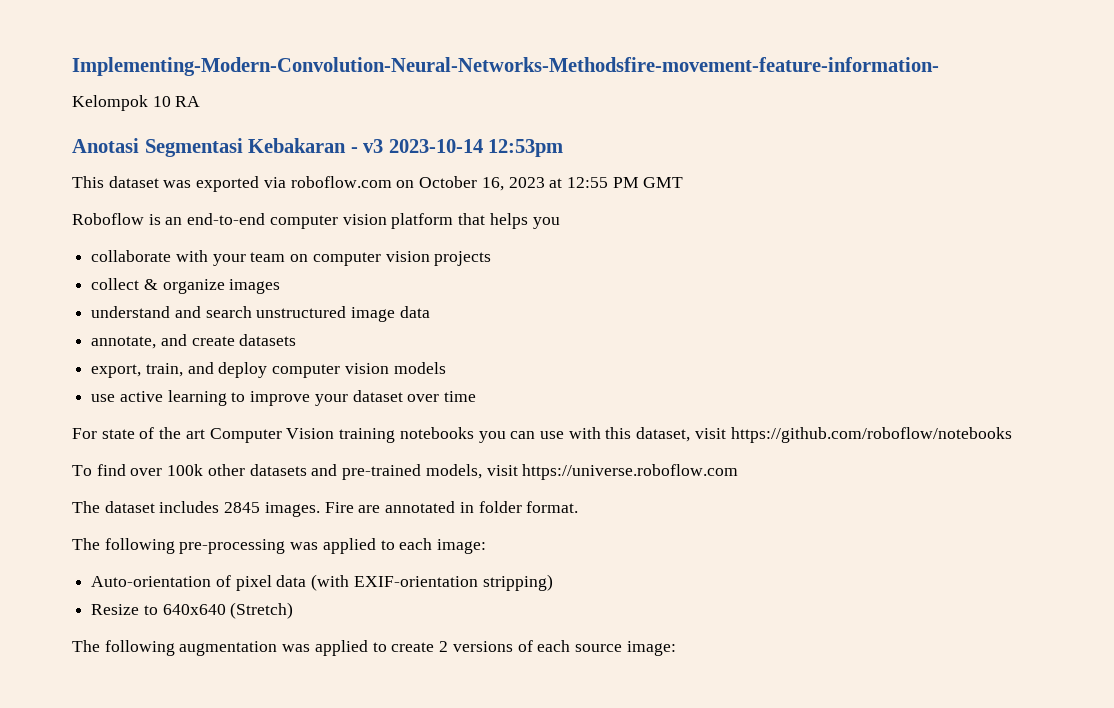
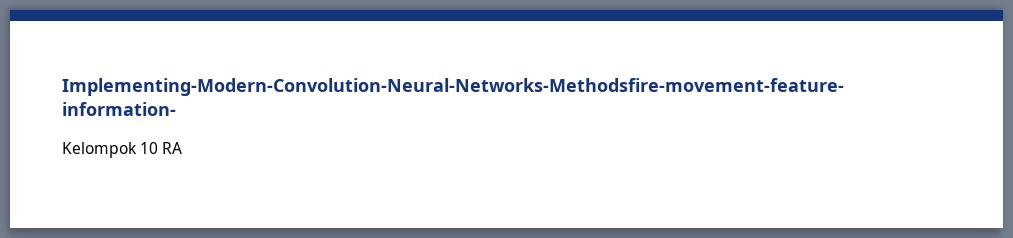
- Anotasi Segmentasi Kebakaran - v3 2023-10-14 12:53pm
- This dataset was exported via roboflow.com on October 16, 2023 at 12:55 PM GMT
- Roboflow is an end-to-end computer vision platform that helps you
- collaborate with your team on computer vision projects
- collect & organize images
- understand and search unstructured image data
- annotate, and create datasets
- export, train, and deploy computer vision models
- use active learning to improve your dataset over time
- For state of the art Computer Vision training notebooks you can use with this dataset, visit https://github.com/roboflow/notebooks
- To find over 100k other datasets and pre-trained models, visit https://universe.roboflow.com
- The dataset includes 2845 images. Fire are annotated in folder format.
- The following pre-processing was applied to each image:
- Auto-orientation of pixel data (with EXIF-orientation stripping)
- Resize to 640x640 (Stretch)
- The following augmentation was applied to create 2 versions of each source image:

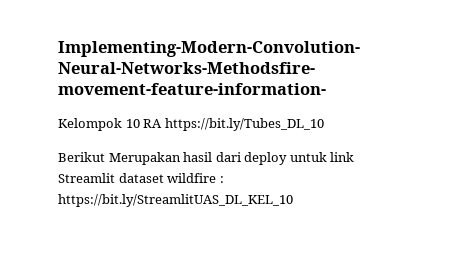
- Kelompok 10 RA
+ Kelompok 10 RA https://bit.ly/Tubes_DL_10
+ Berikut Merupakan hasil dari deploy untuk link Streamlit dataset wildfire : https://bit.ly/StreamlitUAS_DL_KEL_10

